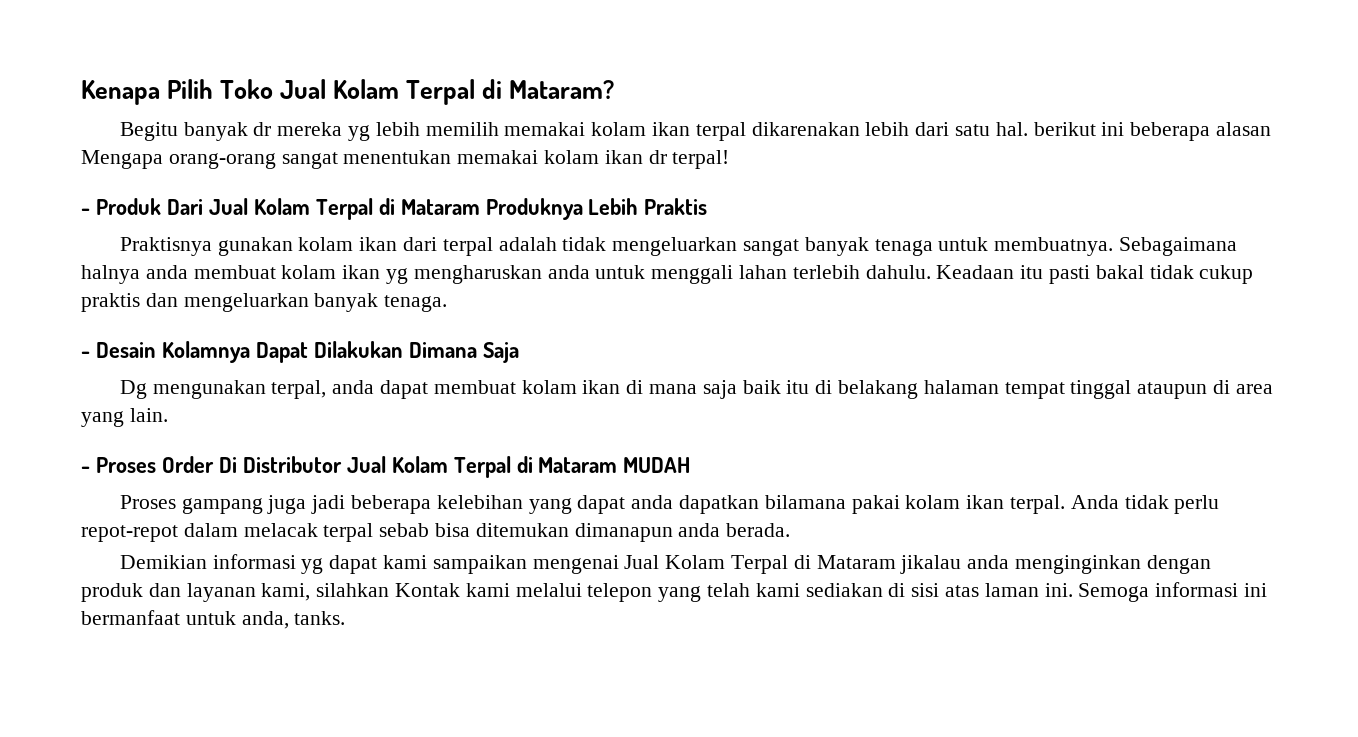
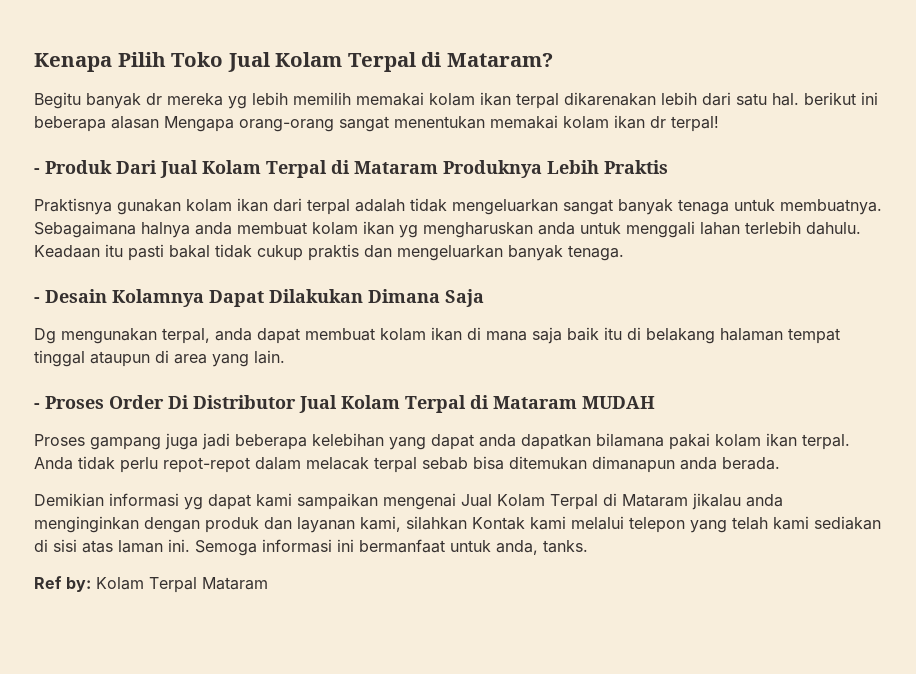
+ Ref by: Kolam Terpal Mataram

